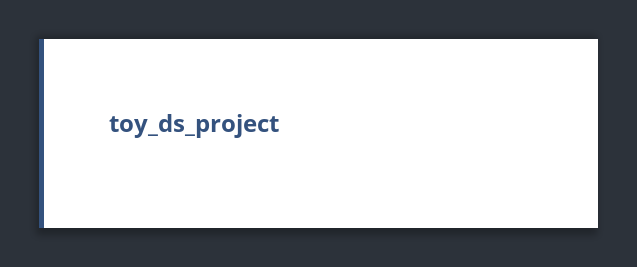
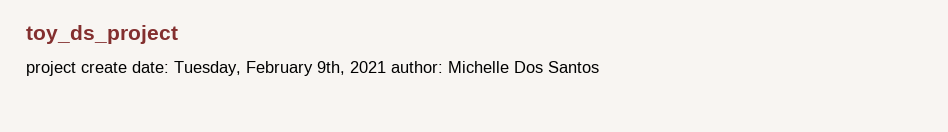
+ project create date: Tuesday, February 9th, 2021 author: Michelle Dos Santos

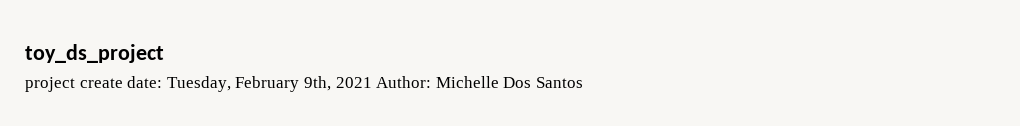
- project create date: Tuesday, February 9th, 2021 author: Michelle Dos Santos
+ project create date: Tuesday, February 9th, 2021 Author: Michelle Dos Santos

